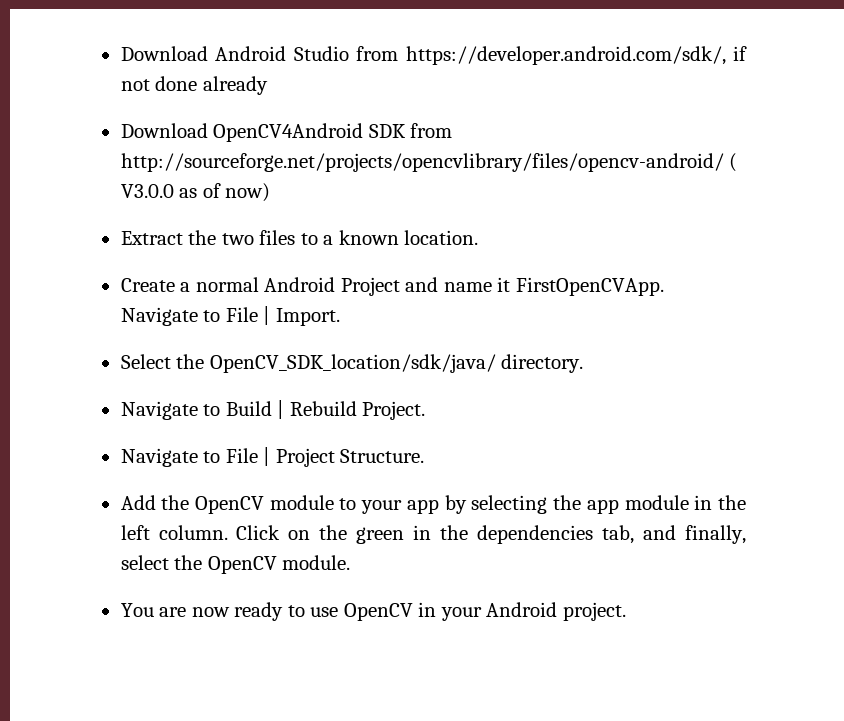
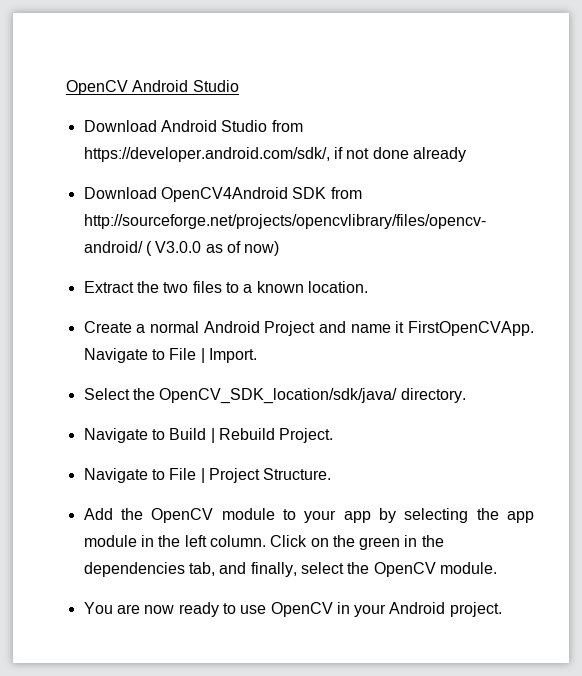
+ OpenCV Android Studio

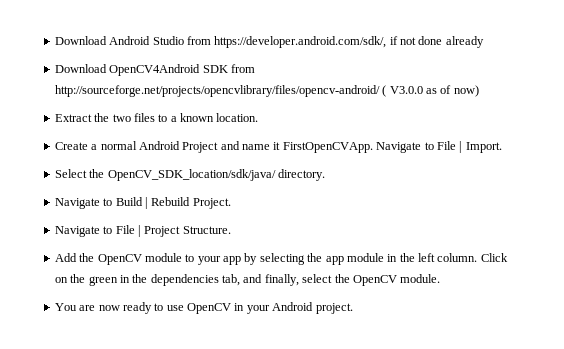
- OpenCV Android Studio

